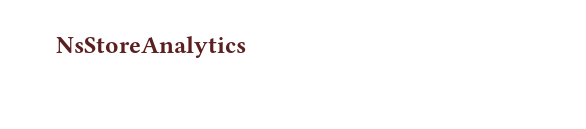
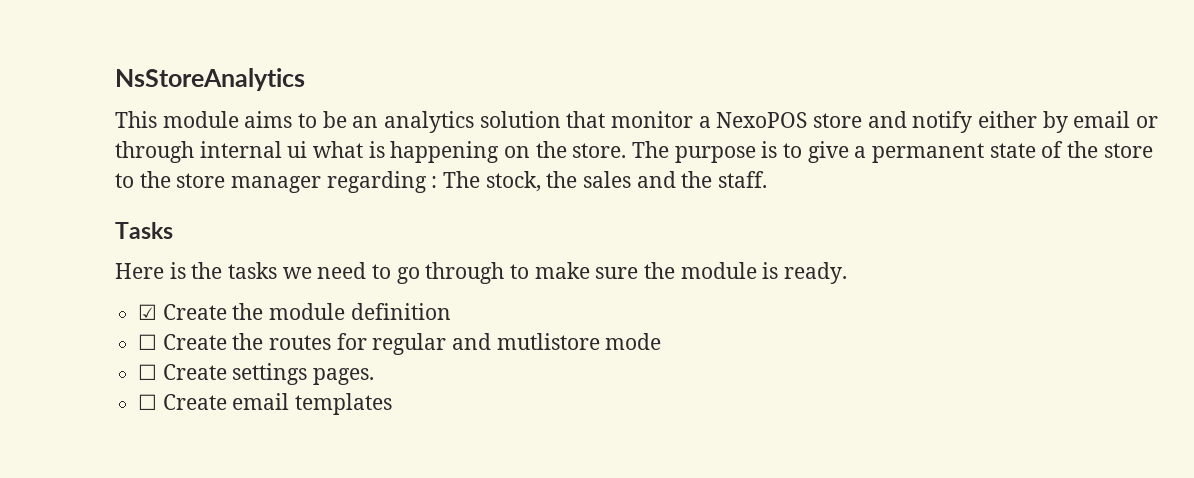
+ This module aims to be an analytics solution that monitor a NexoPOS store and notify either by email or through internal ui what is happening on the store. The purpose is to give a permanent state of the store to the store manager regarding : The stock, the sales and the staff.
+ Tasks
+ Here is the tasks we need to go through to make sure the module is ready.
+ ☑ Create the module definition
+ ☐ Create the routes for regular and mutlistore mode
+ ☐ Create settings pages.
+ ☐ Create email templates

